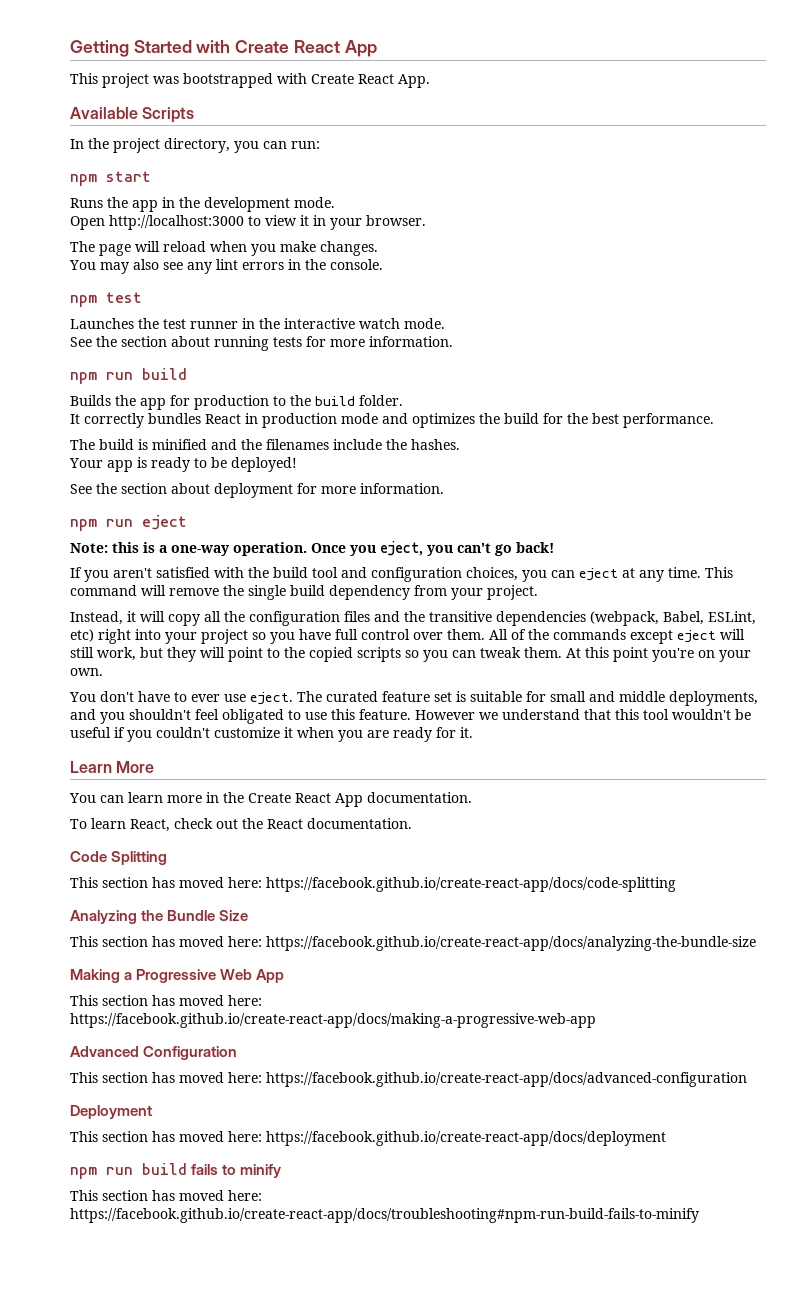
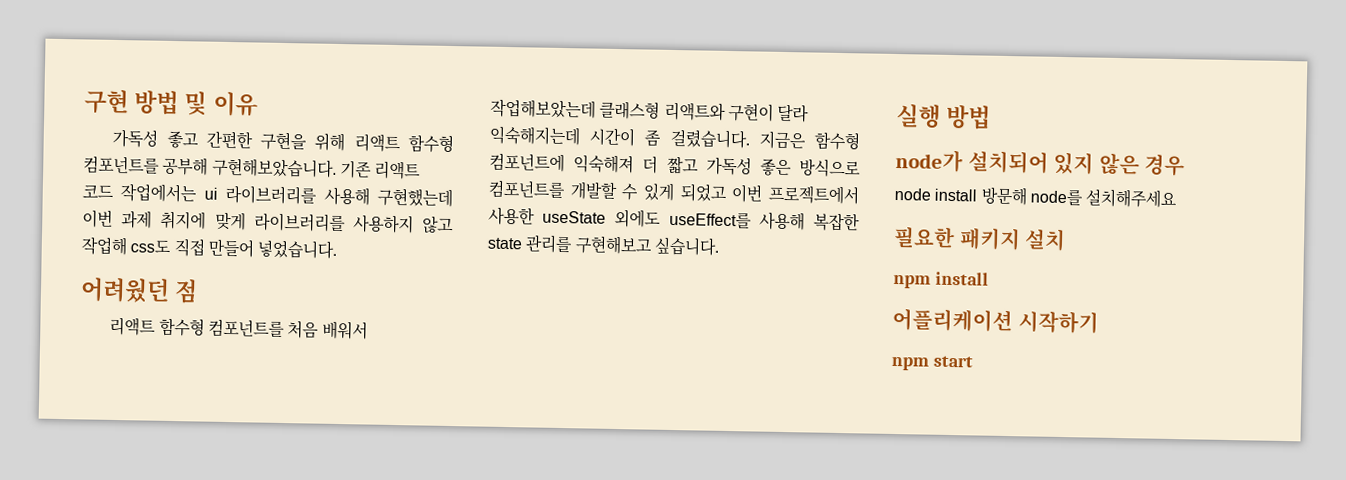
- Getting Started with Create React App
- This project was bootstrapped with Create React App.
- Available Scripts
- In the project directory, you can run:
+ 구현 방법 및 이유
+ 가독성 좋고 간편한 구현을 위해 리액트 함수형 컴포넌트를 공부해 구현해보았습니다. 기존 리액트 코드 작업에서는 ui 라이브러리를 사용해 구현했는데 이번 과제 취지에 맞게 라이브러리를 사용하지 않고 작업해 css도 직접 만들어 넣었습니다.
+ 어려웠던 점
+ 리액트 함수형 컴포넌트를 처음 배워서 작업해보았는데 클래스형 리액트와 구현이 달라 익숙해지는데 시간이 좀 걸렸습니다. 지금은 함수형 컴포넌트에 익숙해져 더 짧고 가독성 좋은 방식으로 컴포넌트를 개발할 수 있게 되었고 이번 프로젝트에서 사용한 useState 외에도 useEffect를 사용해 복잡한 state 관리를 구현해보고 싶습니다.
+ 실행 방법
+ node가 설치되어 있지 않은 경우
+ node install 방문해 node를 설치해주세요
+ 필요한 패키지 설치
+ npm install
+ 어플리케이션 시작하기
  npm start
- Runs the app in the development mode.
- Open http://localhost:3000 to view it in your browser.
- The page will reload when you make changes.
- You may also see any lint errors in the console.
- npm test
- Launches the test runner in the interactive watch mode.
- See the section about running tests for more information.
- npm run build
- Builds the app for production to the build folder.
- It correctly bundles React in production mode and optimizes the build for the best performance.
- The build is minified and the filenames include the hashes.
- Your app is ready to be deployed!
- See the section about deployment for more information.
- npm run eject
- Note: this is a one-way operation. Once you eject, you can't go back!
- If you aren't satisfied with the build tool and configuration choices, you can eject at any time. This command will remove the single build dependency from your project.
- Instead, it will copy all the configuration files and the transitive dependencies (webpack, Babel, ESLint, etc) right into your project so you have full control over them. All of the commands except eject will still work, but they will point to the copied scripts so you can tweak them. At this point you're on your own.
- You don't have to ever use eject. The curated feature set is suitable for small and middle deployments, and you shouldn't feel obligated to use this feature. However we understand that this tool wouldn't be useful if you couldn't customize it when you are ready for it.
- Learn More
- You can learn more in the Create React App documentation.
- To learn React, check out the React documentation.
- Code Splitting
- This section has moved here: https://facebook.github.io/create-react-app/docs/code-splitting
- Analyzing the Bundle Size
- This section has moved here: https://facebook.github.io/create-react-app/docs/analyzing-the-bundle-size
- Making a Progressive Web App
- This section has moved here: https://facebook.github.io/create-react-app/docs/making-a-progressive-web-app
- Advanced Configuration
- This section has moved here: https://facebook.github.io/create-react-app/docs/advanced-configuration
- Deployment
- This section has moved here: https://facebook.github.io/create-react-app/docs/deployment
- npm run build fails to minify
- This section has moved here: https://facebook.github.io/create-react-app/docs/troubleshooting#npm-run-build-fails-to-minify

